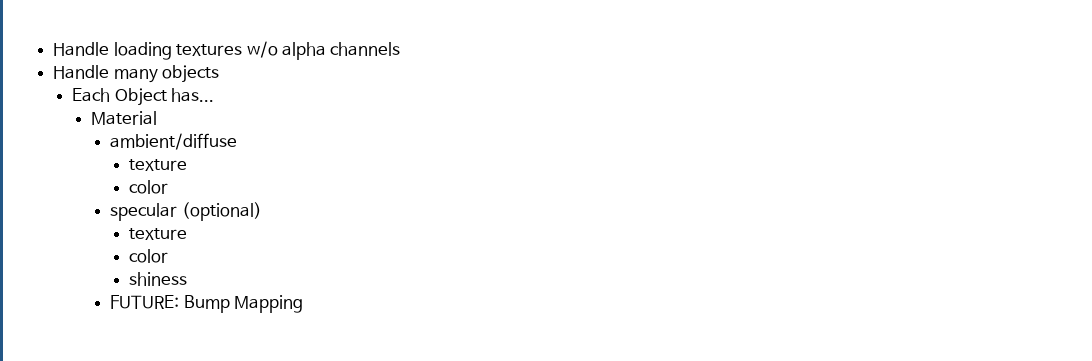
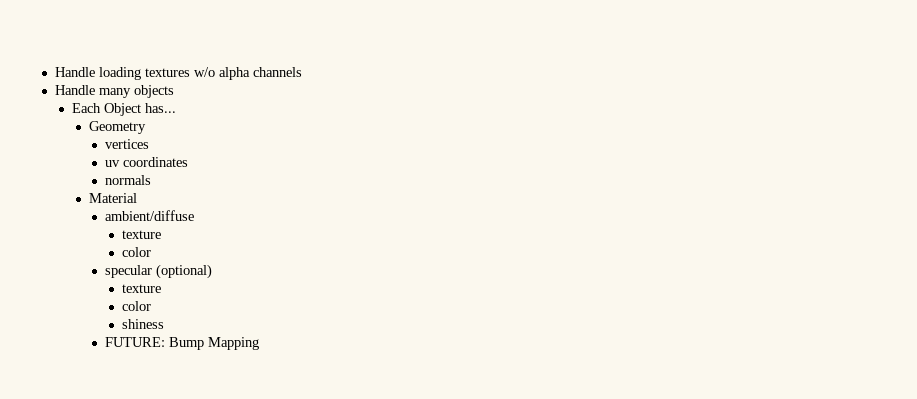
+ Geometry
+ vertices
+ uv coordinates
+ normals

